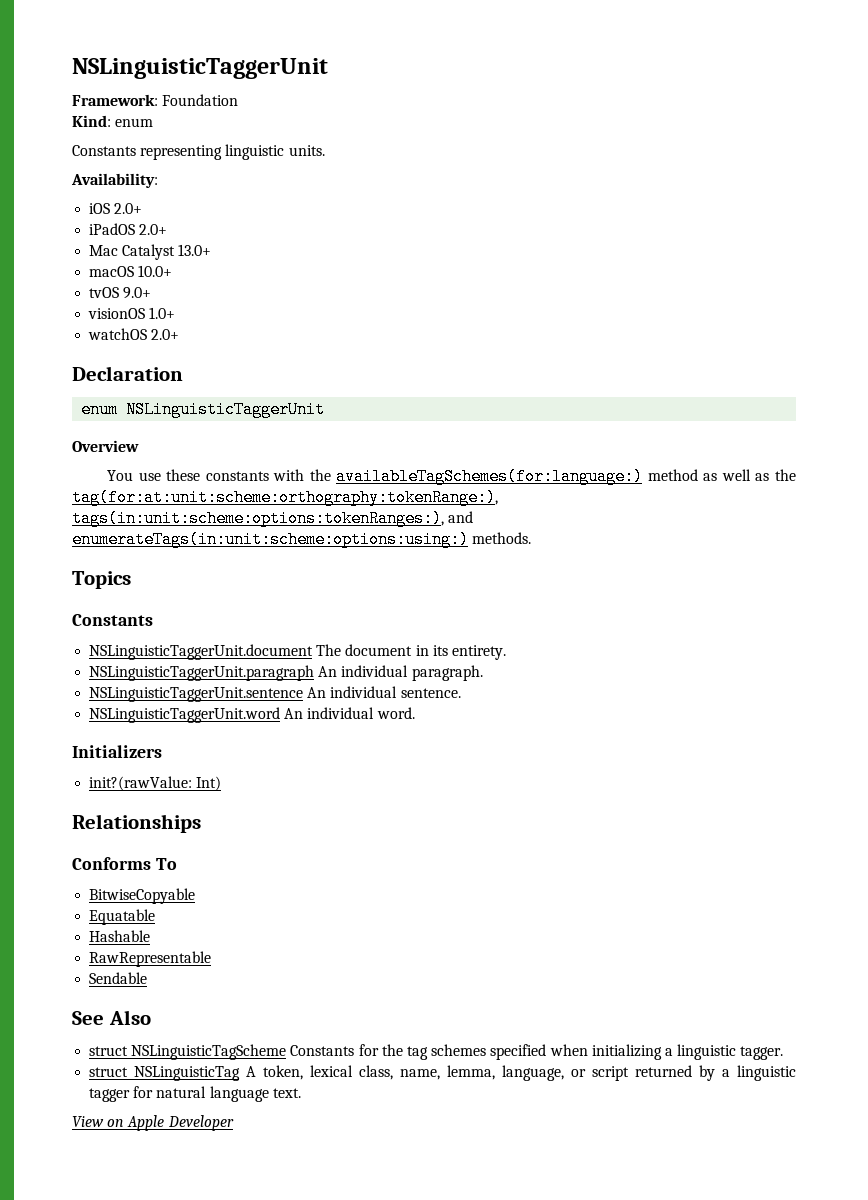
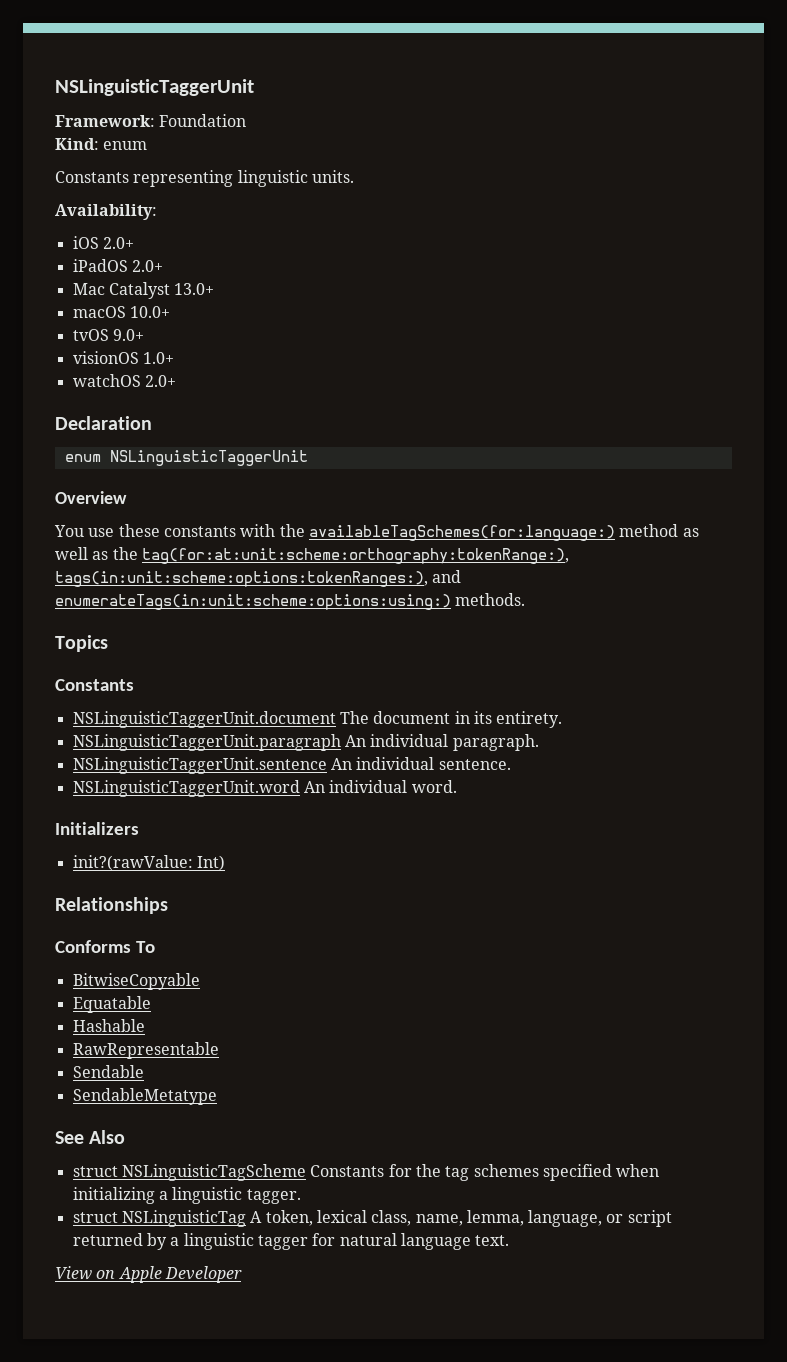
+ SendableMetatype

